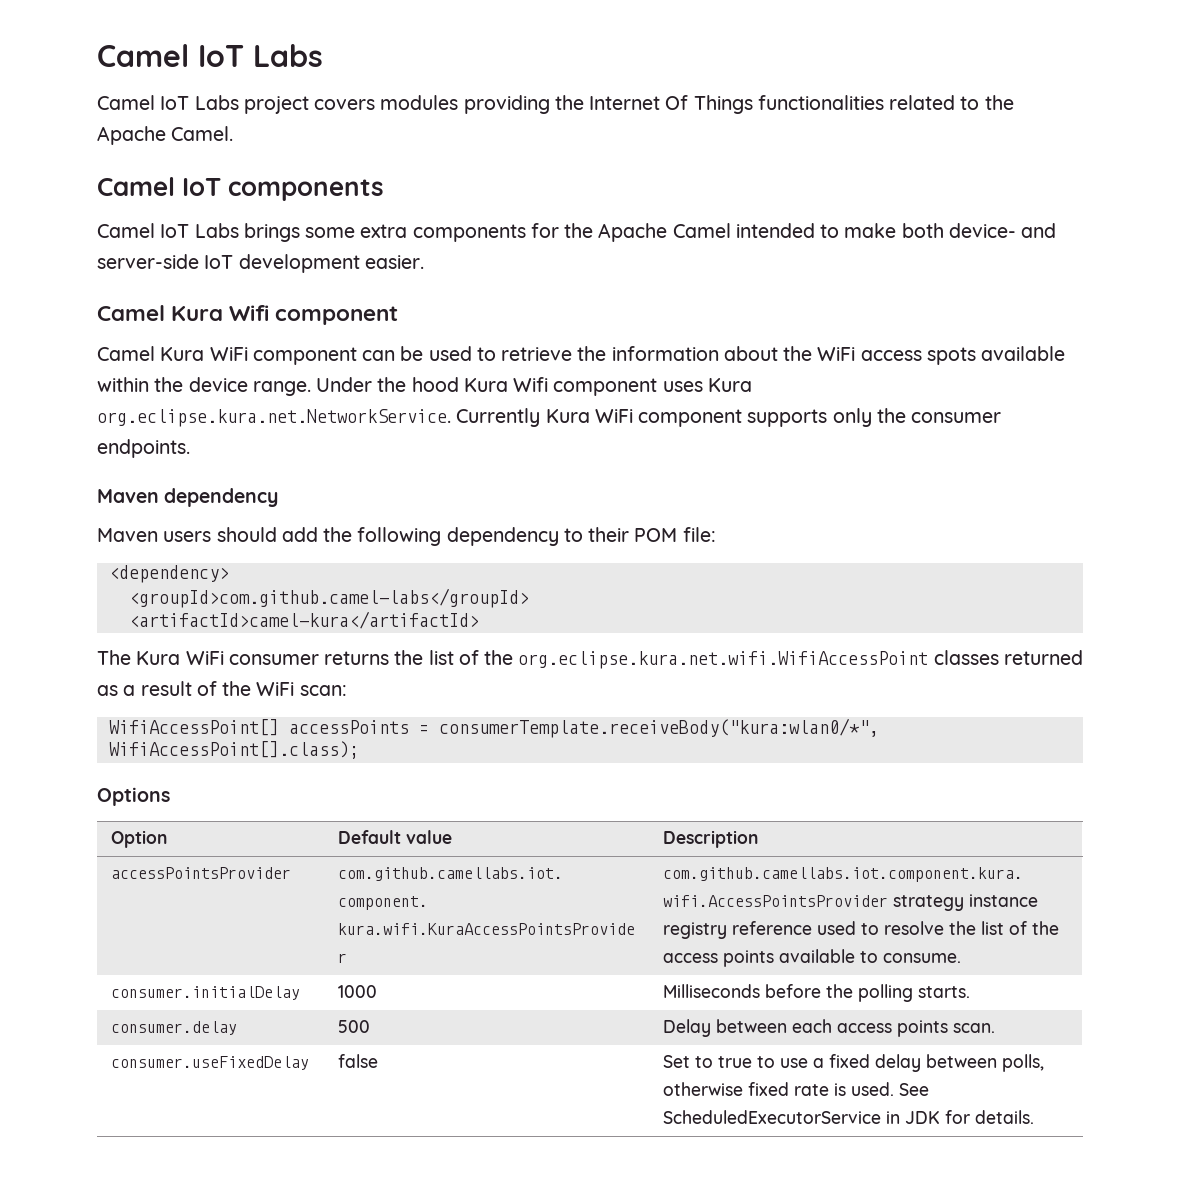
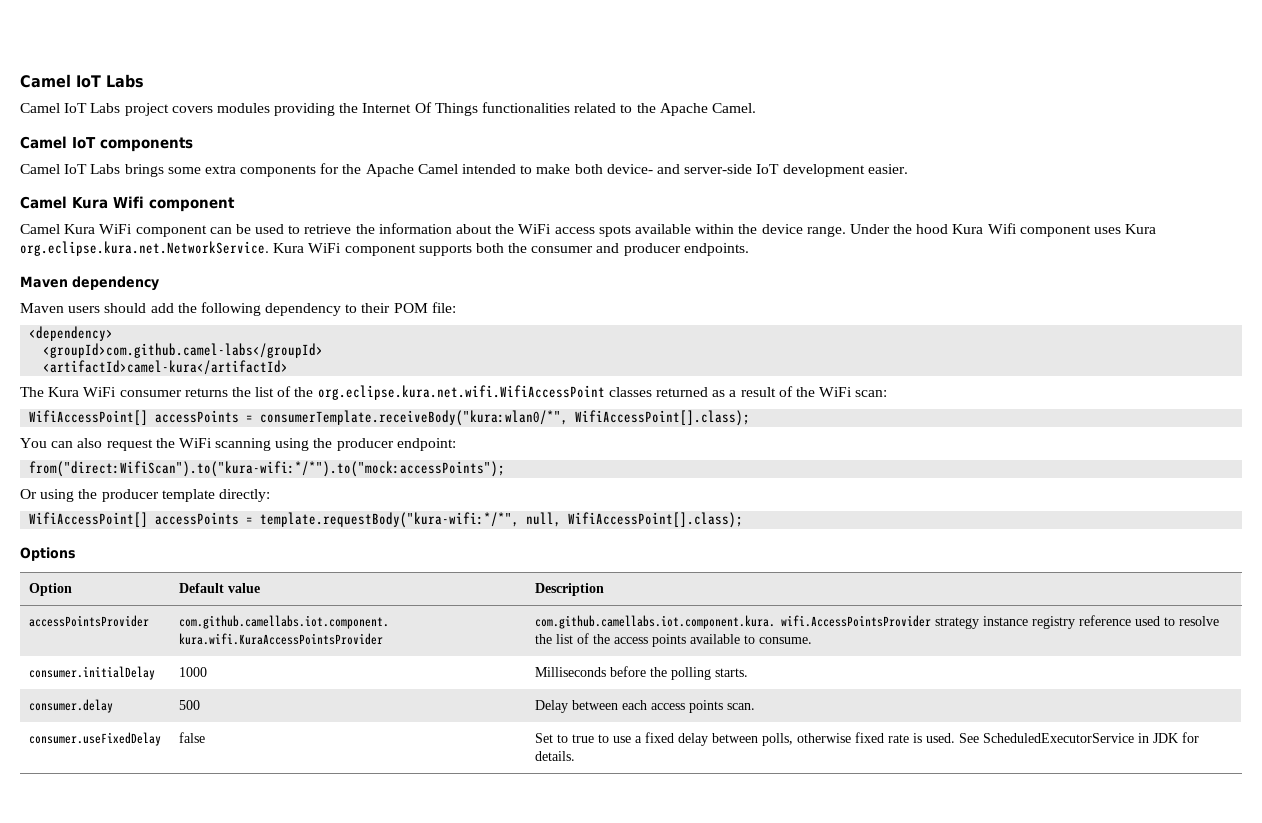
- Under the hood Kura Wifi component uses Kura org.eclipse.kura.net.NetworkService. Currently Kura WiFi component supports only the consumer endpoints.
+ Under the hood Kura Wifi component uses Kura org.eclipse.kura.net.NetworkService. Kura WiFi component supports both the consumer and producer endpoints.
+ You can also request the WiFi scanning using the producer endpoint:
+ from("direct:WifiScan").to("kura-wifi:*/*").to("mock:accessPoints");
+ Or using the producer template directly:
+ WifiAccessPoint[] accessPoints = template.requestBody("kura-wifi:*/*", null, WifiAccessPoint[].class);

